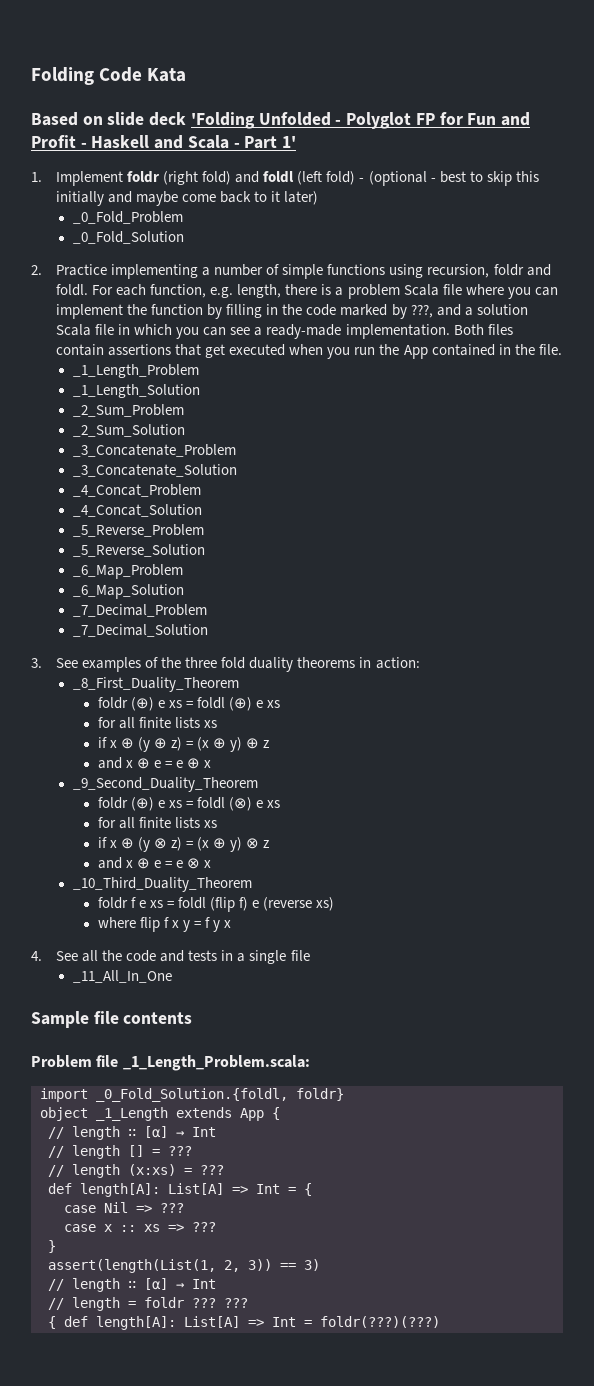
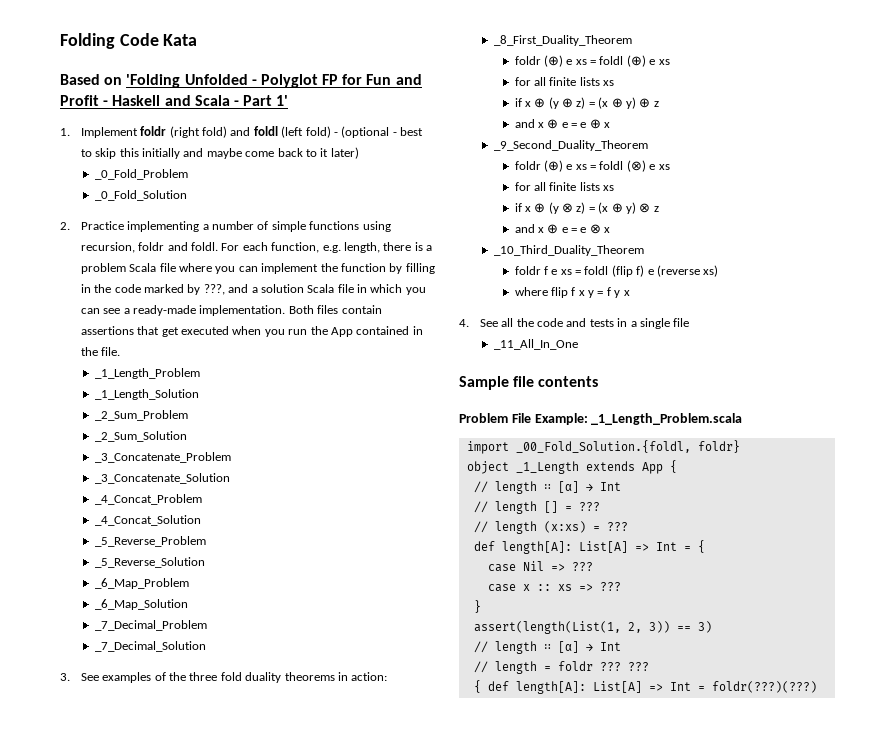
- Based on slide deck 'Folding Unfolded - Polyglot FP for Fun and Profit - Haskell and Scala - Part 1'
+ Based on 'Folding Unfolded - Polyglot FP for Fun and Profit - Haskell and Scala - Part 1'
- Problem file _1_Length_Problem.scala:
+ Problem File Example: _1_Length_Problem.scala
- import _0_Fold_Solution.{foldl, foldr}
+ import _00_Fold_Solution.{foldl, foldr}

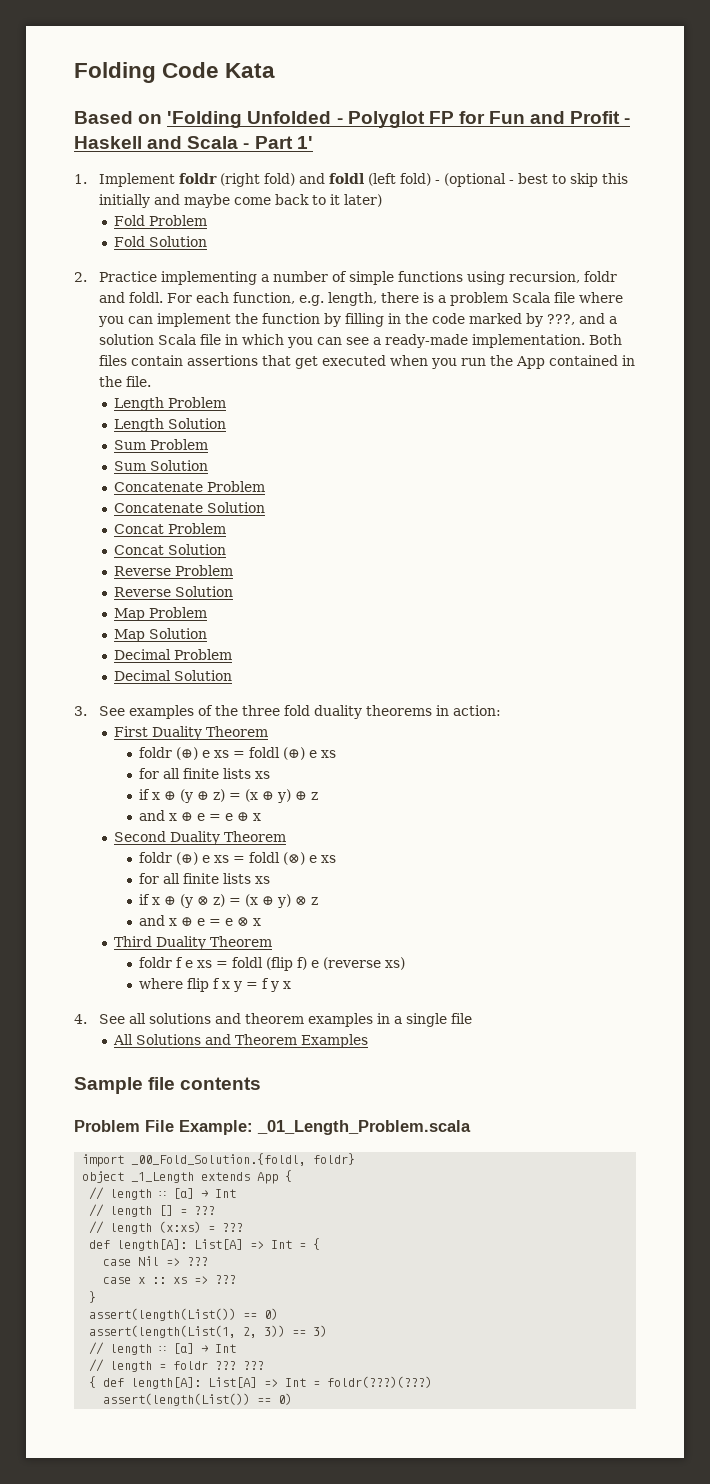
- _0_Fold_Problem
- _0_Fold_Solution
+ Fold Problem
+ Fold Solution
- _1_Length_Problem
- _1_Length_Solution
- _2_Sum_Problem
- _2_Sum_Solution
- _3_Concatenate_Problem
- _3_Concatenate_Solution
- _4_Concat_Problem
- _4_Concat_Solution
- _5_Reverse_Problem
- _5_Reverse_Solution
- _6_Map_Problem
- _6_Map_Solution
- _7_Decimal_Problem
- _7_Decimal_Solution
+ Length Problem
+ Length Solution
+ Sum Problem
+ Sum Solution
+ Concatenate Problem
+ Concatenate Solution
+ Concat Problem
+ Concat Solution
+ Reverse Problem
+ Reverse Solution
+ Map Problem
+ Map Solution
+ Decimal Problem
+ Decimal Solution
- _8_First_Duality_Theorem
+ First Duality Theorem
- _9_Second_Duality_Theorem
+ Second Duality Theorem
- _10_Third_Duality_Theorem
+ Third Duality Theorem
- 4. See all the code and tests in a single file
+ 4. See all solutions and theorem examples in a single file
- _11_All_In_One
+ All Solutions and Theorem Examples
- Problem File Example: _1_Length_Problem.scala
+ Problem File Example: _01_Length_Problem.scala
  }
+ assert(length(List()) == 0)
  { def length[A]: List[A] => Int = foldr(???)(???)
+ assert(length(List()) == 0)

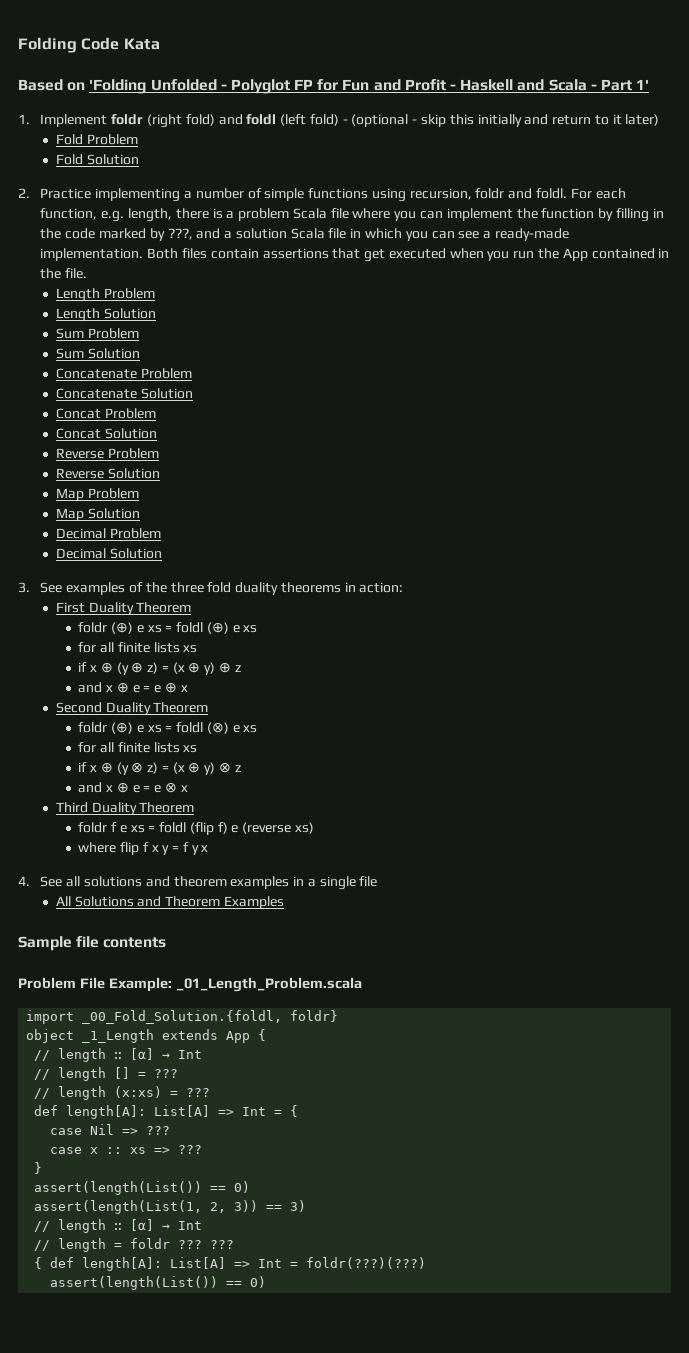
- 1. Implement foldr (right fold) and foldl (left fold) - (optional - best to skip this initially and maybe come back to it later)
+ 1. Implement foldr (right fold) and foldl (left fold) - (optional - skip this initially and return to it later)

